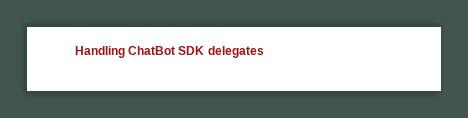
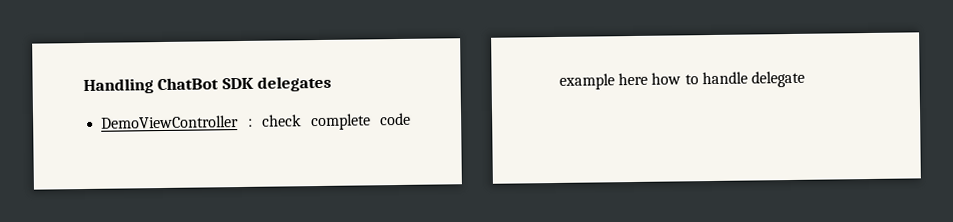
+ DemoViewController : check complete code example here how to handle delegate

